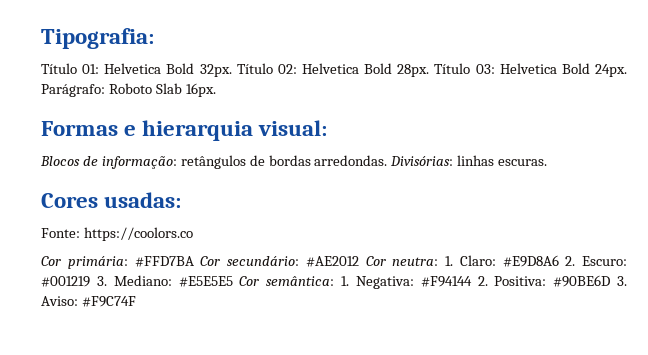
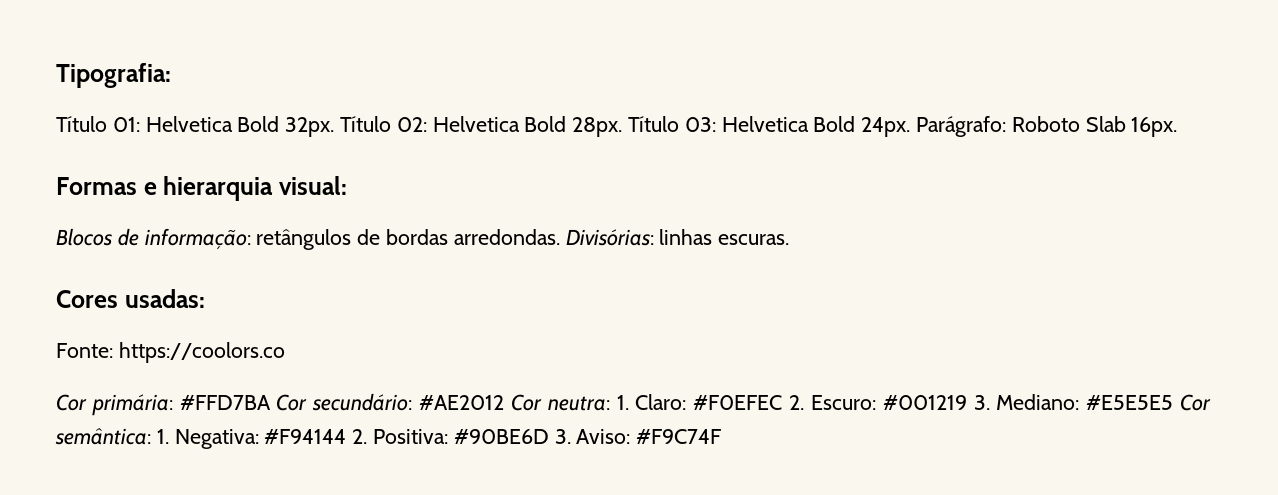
- Cor primária: #FFD7BA Cor secundário: #AE2012 Cor neutra: 1. Claro: #E9D8A6 2. Escuro: #001219 3. Mediano: #E5E5E5 Cor semântica: 1. Negativa: #F94144 2. Positiva: #90BE6D 3. Aviso: #F9C74F
+ Cor primária: #FFD7BA Cor secundário: #AE2012 Cor neutra: 1. Claro: #F0EFEC 2. Escuro: #001219 3. Mediano: #E5E5E5 Cor semântica: 1. Negativa: #F94144 2. Positiva: #90BE6D 3. Aviso: #F9C74F

